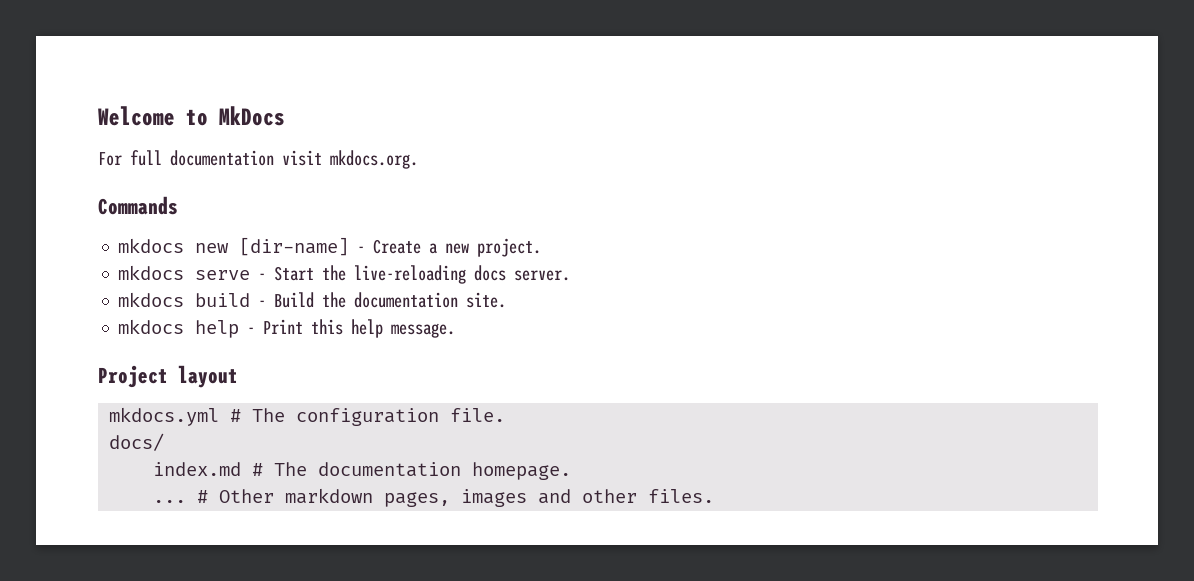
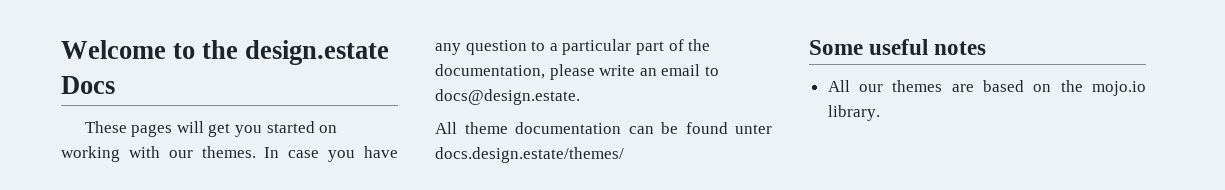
- Welcome to MkDocs
- For full documentation visit mkdocs.org.
- Commands
- mkdocs new [dir-name] - Create a new project.
- mkdocs serve - Start the live-reloading docs server.
- mkdocs build - Build the documentation site.
- mkdocs help - Print this help message.
- Project layout
- mkdocs.yml # The configuration file.
- docs/
- index.md # The documentation homepage.
- ... # Other markdown pages, images and other files.
+ Welcome to the design.estate Docs
+ These pages will get you started on working with our themes. In case you have any question to a particular part of the documentation, please write an email to docs@design.estate.
+ All theme documentation can be found unter docs.design.estate/themes/
+ Some useful notes
+ All our themes are based on the mojo.io library.

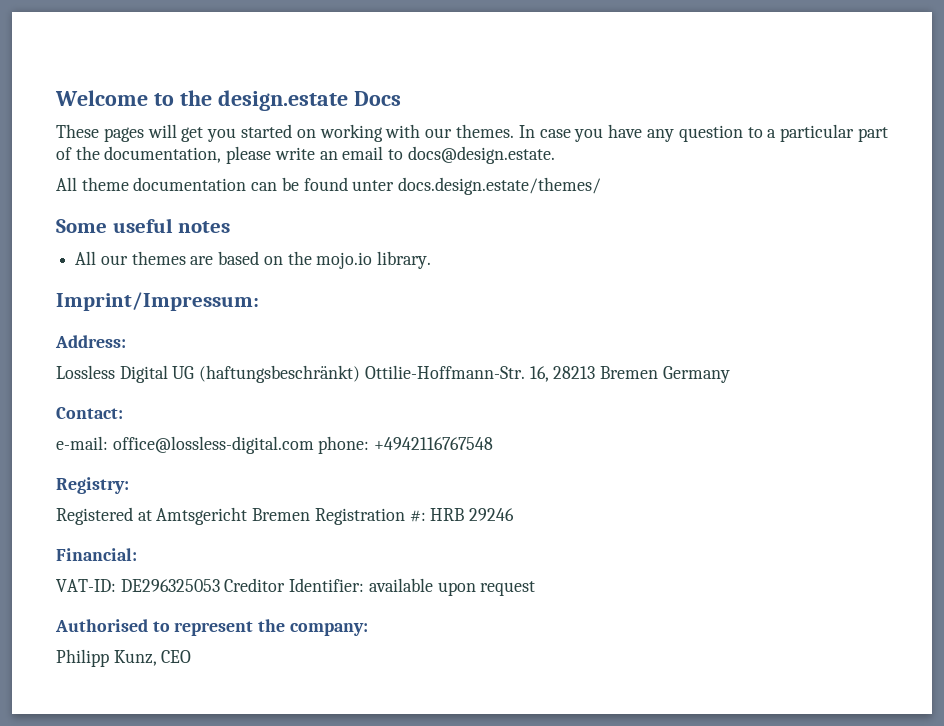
+ Imprint/Impressum:
+ Address:
+ Lossless Digital UG (haftungsbeschränkt) Ottilie-Hoffmann-Str. 16, 28213 Bremen Germany
+ Contact:
+ e-mail: office@lossless-digital.com phone: +4942116767548
+ Registry:
+ Registered at Amtsgericht Bremen Registration #: HRB 29246
+ Financial:
+ VAT-ID: DE296325053 Creditor Identifier: available upon request
+ Authorised to represent the company:
+ Philipp Kunz, CEO

